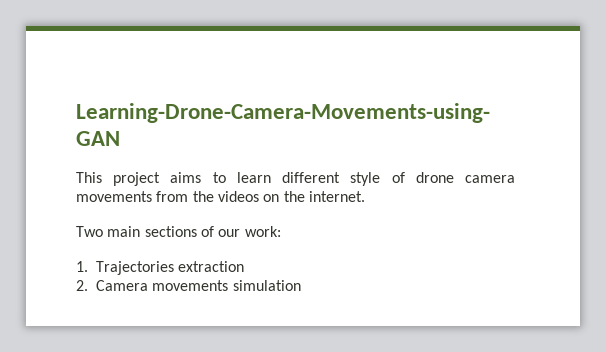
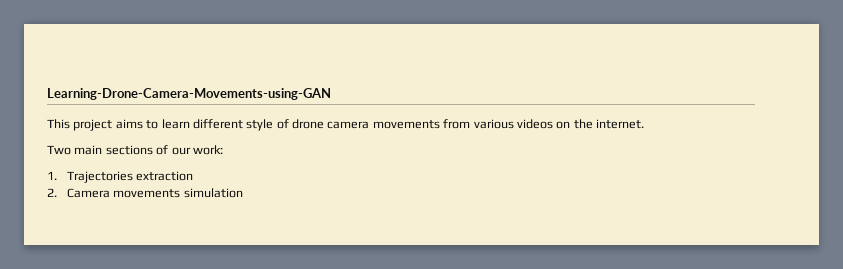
- This project aims to learn different style of drone camera movements from the videos on the internet.
+ This project aims to learn different style of drone camera movements from various videos on the internet.

